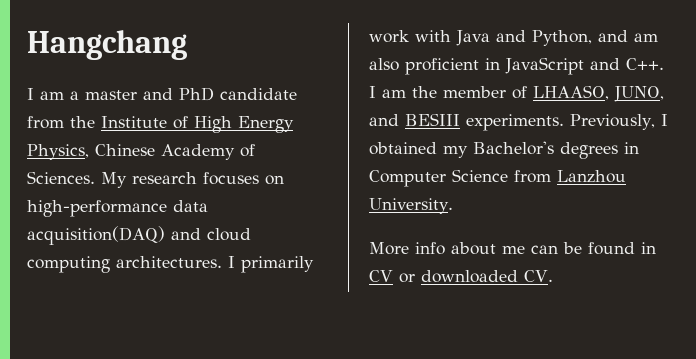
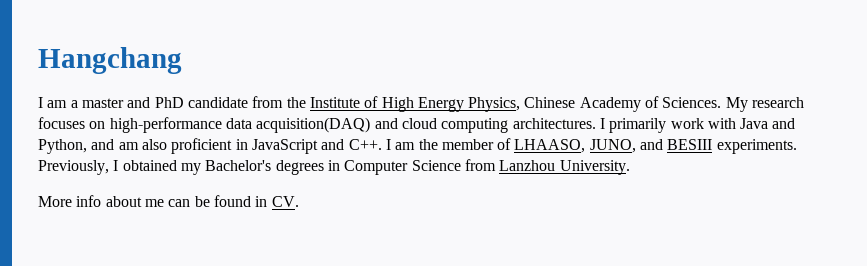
- More info about me can be found in CV or downloaded CV.
+ More info about me can be found in CV.

